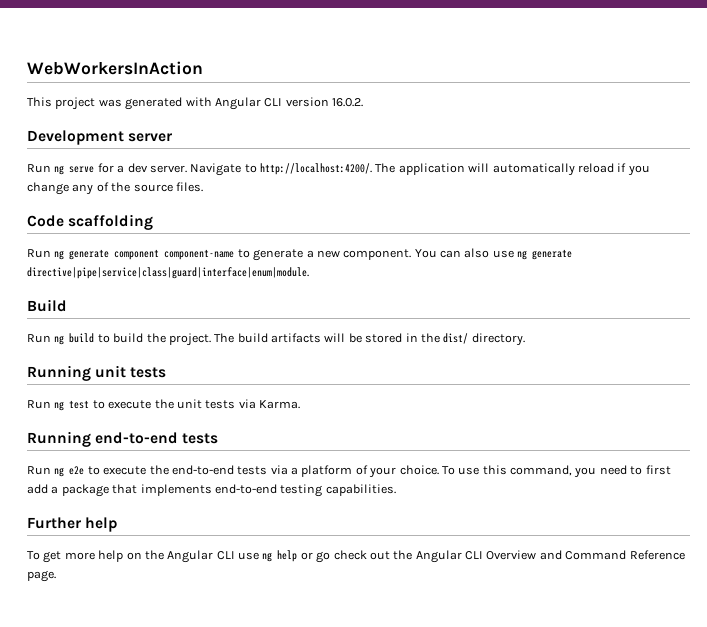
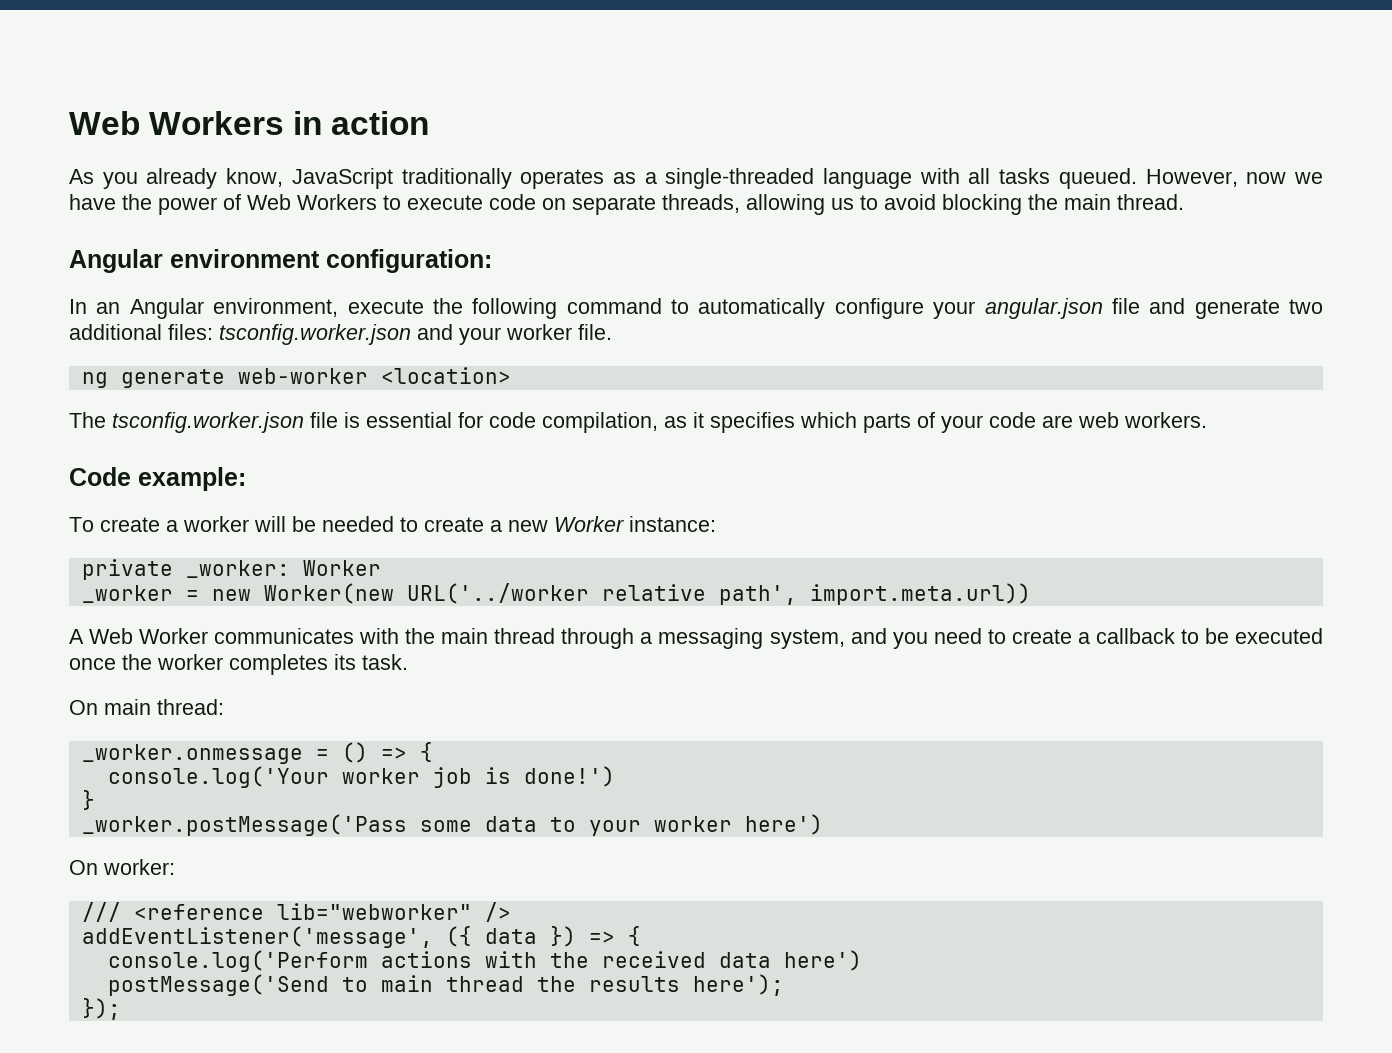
- WebWorkersInAction
- This project was generated with Angular CLI version 16.0.2.
- Development server
- Run ng serve for a dev server. Navigate to http://localhost:4200/. The application will automatically reload if you change any of the source files.
- Code scaffolding
- Run ng generate component component-name to generate a new component. You can also use ng generate directive|pipe|service|class|guard|interface|enum|module.
- Build
- Run ng build to build the project. The build artifacts will be stored in the dist/ directory.
- Running unit tests
- Run ng test to execute the unit tests via Karma.
- Running end-to-end tests
- Run ng e2e to execute the end-to-end tests via a platform of your choice. To use this command, you need to first add a package that implements end-to-end testing capabilities.
- Further help
- To get more help on the Angular CLI use ng help or go check out the Angular CLI Overview and Command Reference page.
+ Web Workers in action
+ As you already know, JavaScript traditionally operates as a single-threaded language with all tasks queued. However, now we have the power of Web Workers to execute code on separate threads, allowing us to avoid blocking the main thread.
+ Angular environment configuration:
+ In an Angular environment, execute the following command to automatically configure your angular.json file and generate two additional files: tsconfig.worker.json and your worker file.
+ ng generate web-worker <location>
+ The tsconfig.worker.json file is essential for code compilation, as it specifies which parts of your code are web workers.
+ Code example:
+ To create a worker will be needed to create a new Worker instance:
+ private _worker: Worker
+ _worker = new Worker(new URL('../worker relative path', import.meta.url))
+ A Web Worker communicates with the main thread through a messaging system, and you need to create a callback to be executed once the worker completes its task.
+ On main thread:
+ _worker.onmessage = () => {
+ console.log('Your worker job is done!')
+ }
+ _worker.postMessage('Pass some data to your worker here')
+ On worker:
+ /// <reference lib="webworker" />
+ addEventListener('message', ({ data }) => {
+ console.log('Perform actions with the received data here')
+ postMessage('Send to main thread the results here');
+ });

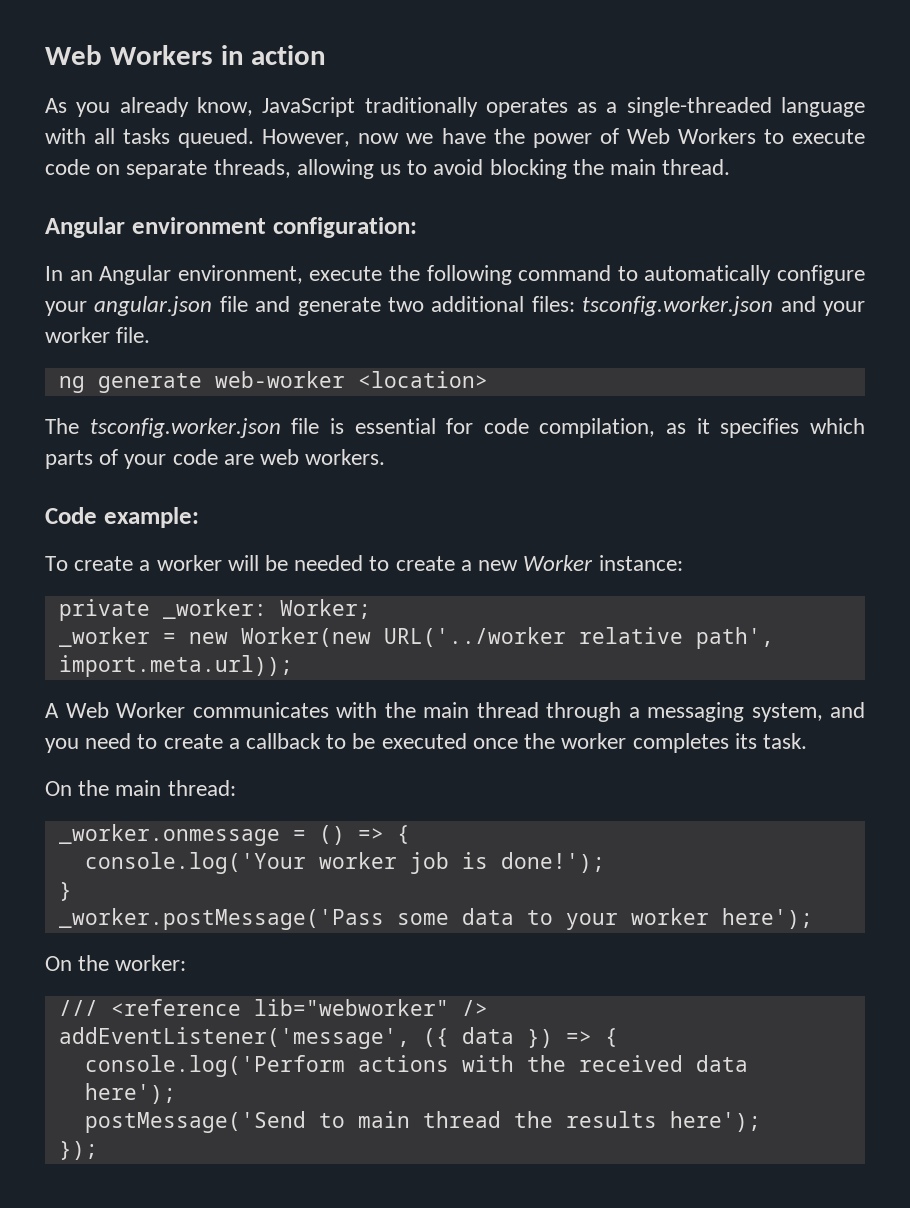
- private _worker: Worker
+ private _worker: Worker;
- _worker = new Worker(new URL('../worker relative path', import.meta.url))
+ _worker = new Worker(new URL('../worker relative path', import.meta.url));
- On main thread:
+ On the main thread:
- console.log('Your worker job is done!')
+ console.log('Your worker job is done!');
- _worker.postMessage('Pass some data to your worker here')
- On worker:
+ _worker.postMessage('Pass some data to your worker here');
+ On the worker:
- console.log('Perform actions with the received data here')
+ console.log('Perform actions with the received data here');

